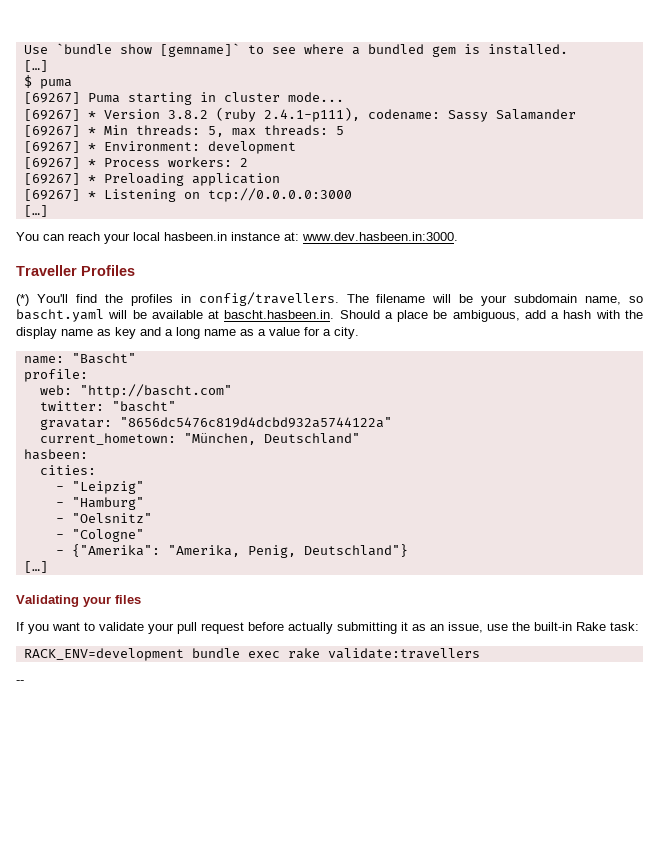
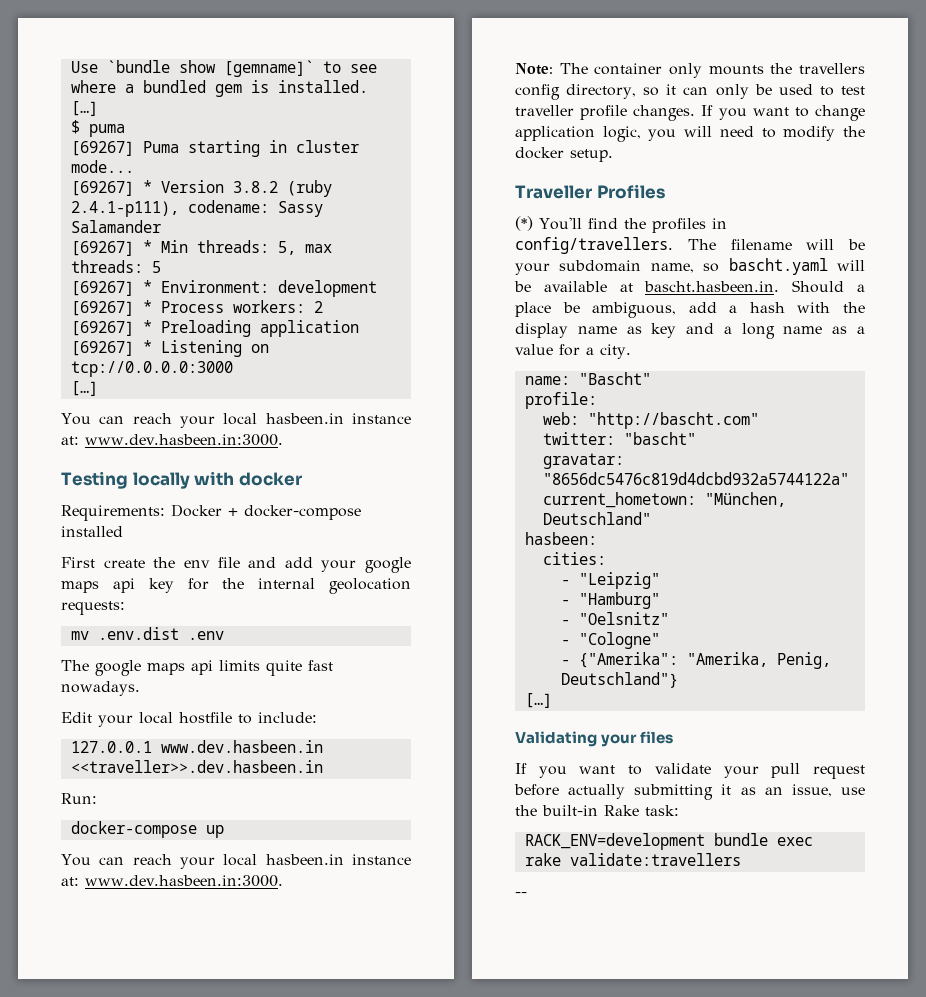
+ Testing locally with docker
+ Requirements: Docker + docker-compose installed
+ First create the env file and add your google maps api key for the internal geolocation requests:
+ mv .env.dist .env
+ The google maps api limits quite fast nowadays.
+ Edit your local hostfile to include:
+ 127.0.0.1 www.dev.hasbeen.in <<traveller>>.dev.hasbeen.in
+ Run:
+ docker-compose up
+ You can reach your local hasbeen.in instance at: www.dev.hasbeen.in:3000.
+ Note: The container only mounts the travellers config directory, so it can only be used to test traveller profile changes. If you want to change application logic, you will need to modify the docker setup.

